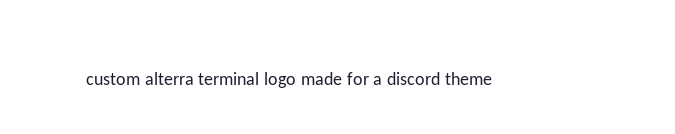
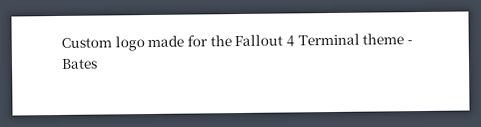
- custom alterra terminal logo made for a discord theme
+ Custom logo made for the Fallout 4 Terminal theme - Bates

